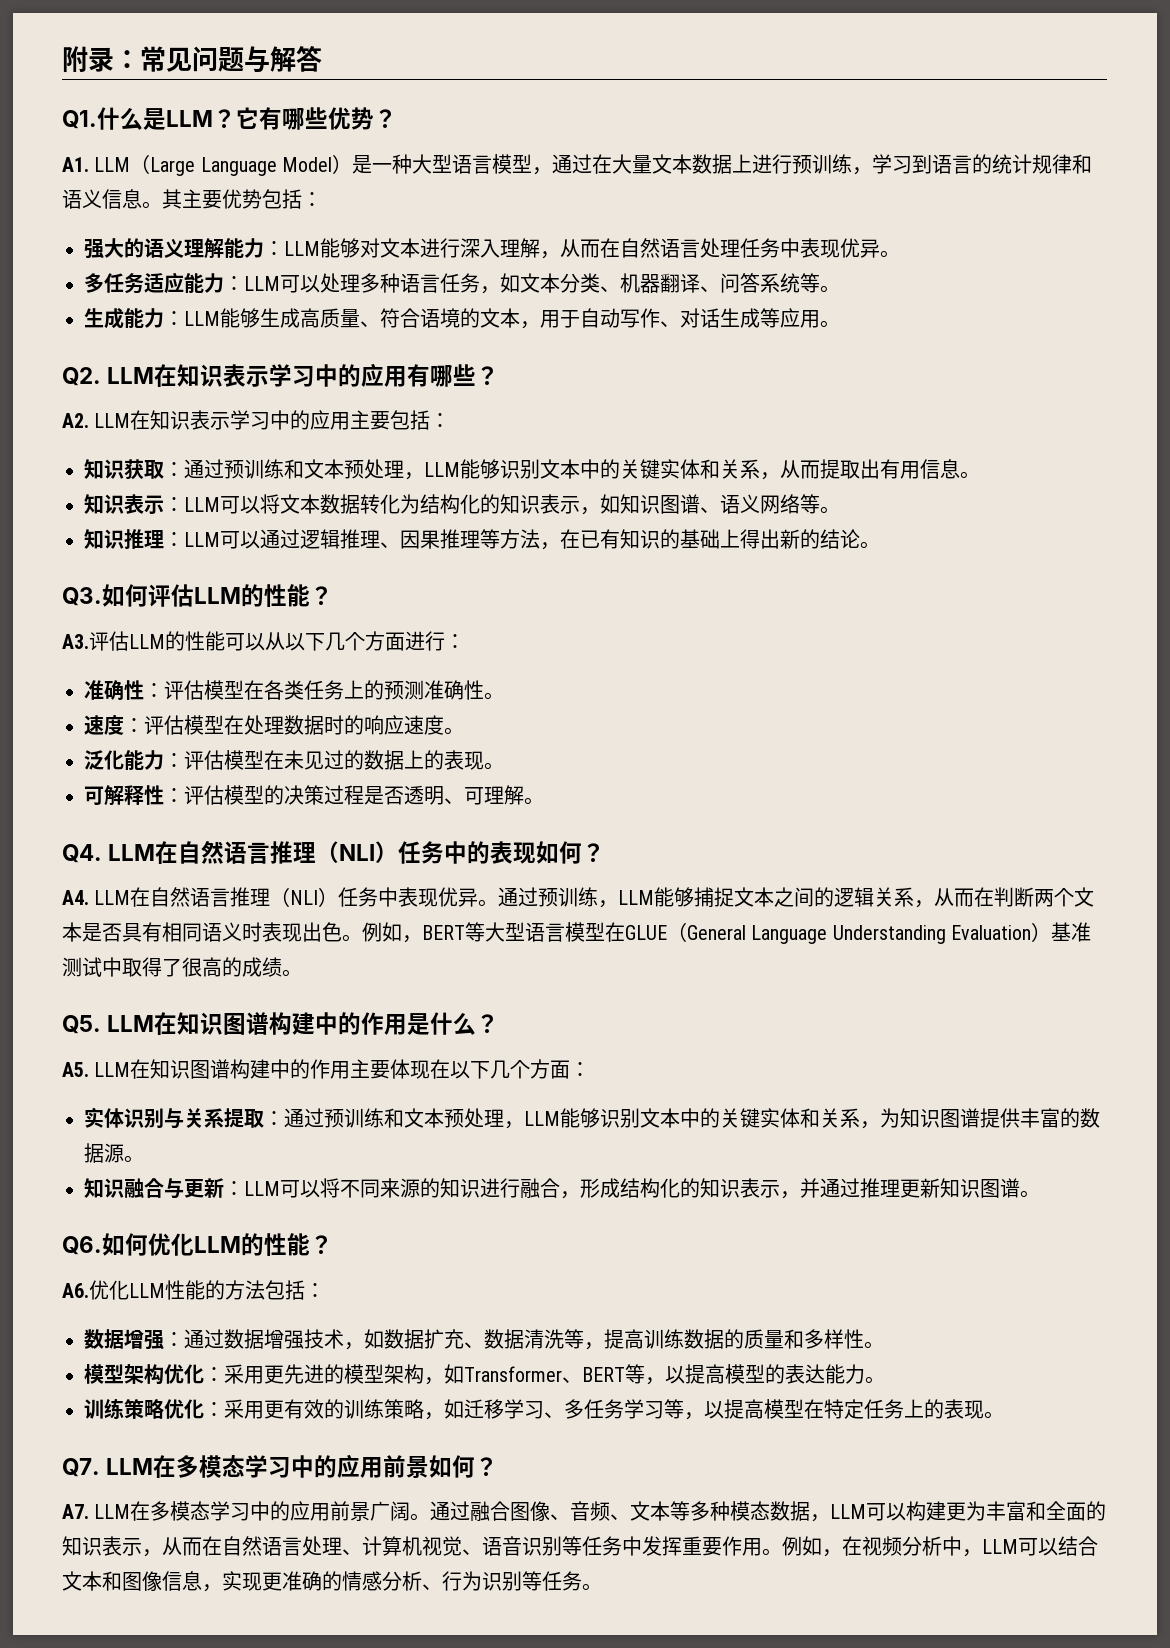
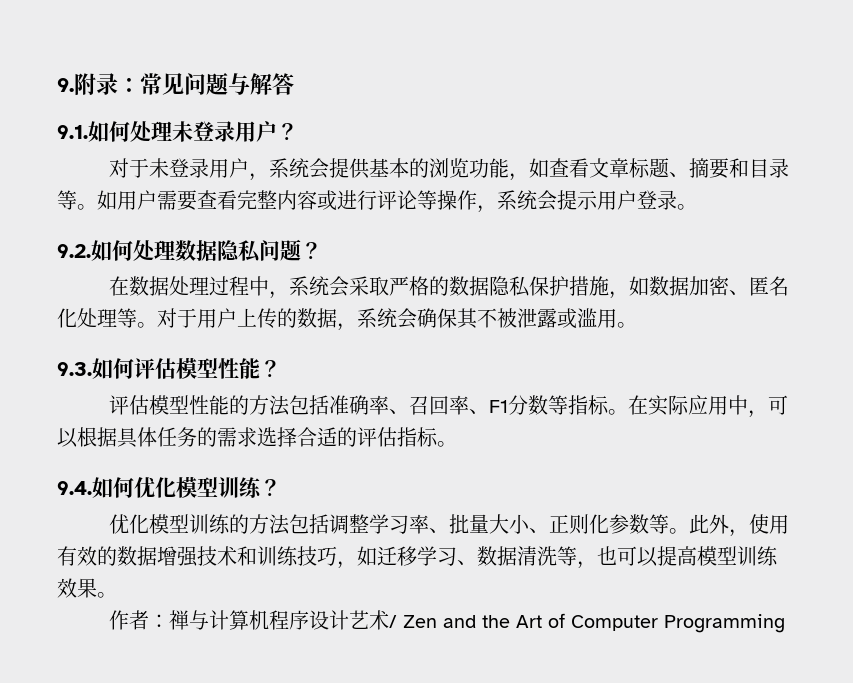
- 附录：常见问题与解答
+ 9.附录：常见问题与解答
- Q1.什么是LLM？它有哪些优势？
- A1. LLM（Large Language Model）是一种大型语言模型，通过在大量文本数据上进行预训练，学习到语言的统计规律和语义信息。其主要优势包括：
- 强大的语义理解能力：LLM能够对文本进行深入理解，从而在自然语言处理任务中表现优异。
- 多任务适应能力：LLM可以处理多种语言任务，如文本分类、机器翻译、问答系统等。
- 生成能力：LLM能够生成高质量、符合语境的文本，用于自动写作、对话生成等应用。
- Q2. LLM在知识表示学习中的应用有哪些？
- A2. LLM在知识表示学习中的应用主要包括：
- 知识获取：通过预训练和文本预处理，LLM能够识别文本中的关键实体和关系，从而提取出有用信息。
- 知识表示：LLM可以将文本数据转化为结构化的知识表示，如知识图谱、语义网络等。
- 知识推理：LLM可以通过逻辑推理、因果推理等方法，在已有知识的基础上得出新的结论。
- Q3.如何评估LLM的性能？
- A3.评估LLM的性能可以从以下几个方面进行：
- 准确性：评估模型在各类任务上的预测准确性。
- 速度：评估模型在处理数据时的响应速度。
- 泛化能力：评估模型在未见过的数据上的表现。
- 可解释性：评估模型的决策过程是否透明、可理解。
- Q4. LLM在自然语言推理（NLI）任务中的表现如何？
- A4. LLM在自然语言推理（NLI）任务中表现优异。通过预训练，LLM能够捕捉文本之间的逻辑关系，从而在判断两个文本是否具有相同语义时表现出色。例如，BERT等大型语言模型在GLUE（General Language Understanding Evaluation）基准测试中取得了很高的成绩。
- Q5. LLM在知识图谱构建中的作用是什么？
- A5. LLM在知识图谱构建中的作用主要体现在以下几个方面：
- 实体识别与关系提取：通过预训练和文本预处理，LLM能够识别文本中的关键实体和关系，为知识图谱提供丰富的数据源。
- 知识融合与更新：LLM可以将不同来源的知识进行融合，形成结构化的知识表示，并通过推理更新知识图谱。
- Q6.如何优化LLM的性能？
- A6.优化LLM性能的方法包括：
- 数据增强：通过数据增强技术，如数据扩充、数据清洗等，提高训练数据的质量和多样性。
- 模型架构优化：采用更先进的模型架构，如Transformer、BERT等，以提高模型的表达能力。
- 训练策略优化：采用更有效的训练策略，如迁移学习、多任务学习等，以提高模型在特定任务上的表现。
- Q7. LLM在多模态学习中的应用前景如何？
- A7. LLM在多模态学习中的应用前景广阔。通过融合图像、音频、文本等多种模态数据，LLM可以构建更为丰富和全面的知识表示，从而在自然语言处理、计算机视觉、语音识别等任务中发挥重要作用。例如，在视频分析中，LLM可以结合文本和图像信息，实现更准确的情感分析、行为识别等任务。
+ 9.1.如何处理未登录用户？
+ 对于未登录用户，系统会提供基本的浏览功能，如查看文章标题、摘要和目录等。如用户需要查看完整内容或进行评论等操作，系统会提示用户登录。
+ 9.2.如何处理数据隐私问题？
+ 在数据处理过程中，系统会采取严格的数据隐私保护措施，如数据加密、匿名化处理等。对于用户上传的数据，系统会确保其不被泄露或滥用。
+ 9.3.如何评估模型性能？
+ 评估模型性能的方法包括准确率、召回率、F1分数等指标。在实际应用中，可以根据具体任务的需求选择合适的评估指标。
+ 9.4.如何优化模型训练？
+ 优化模型训练的方法包括调整学习率、批量大小、正则化参数等。此外，使用有效的数据增强技术和训练技巧，如迁移学习、数据清洗等，也可以提高模型训练效果。
+ 作者：禅与计算机程序设计艺术/ Zen and the Art of Computer Programming

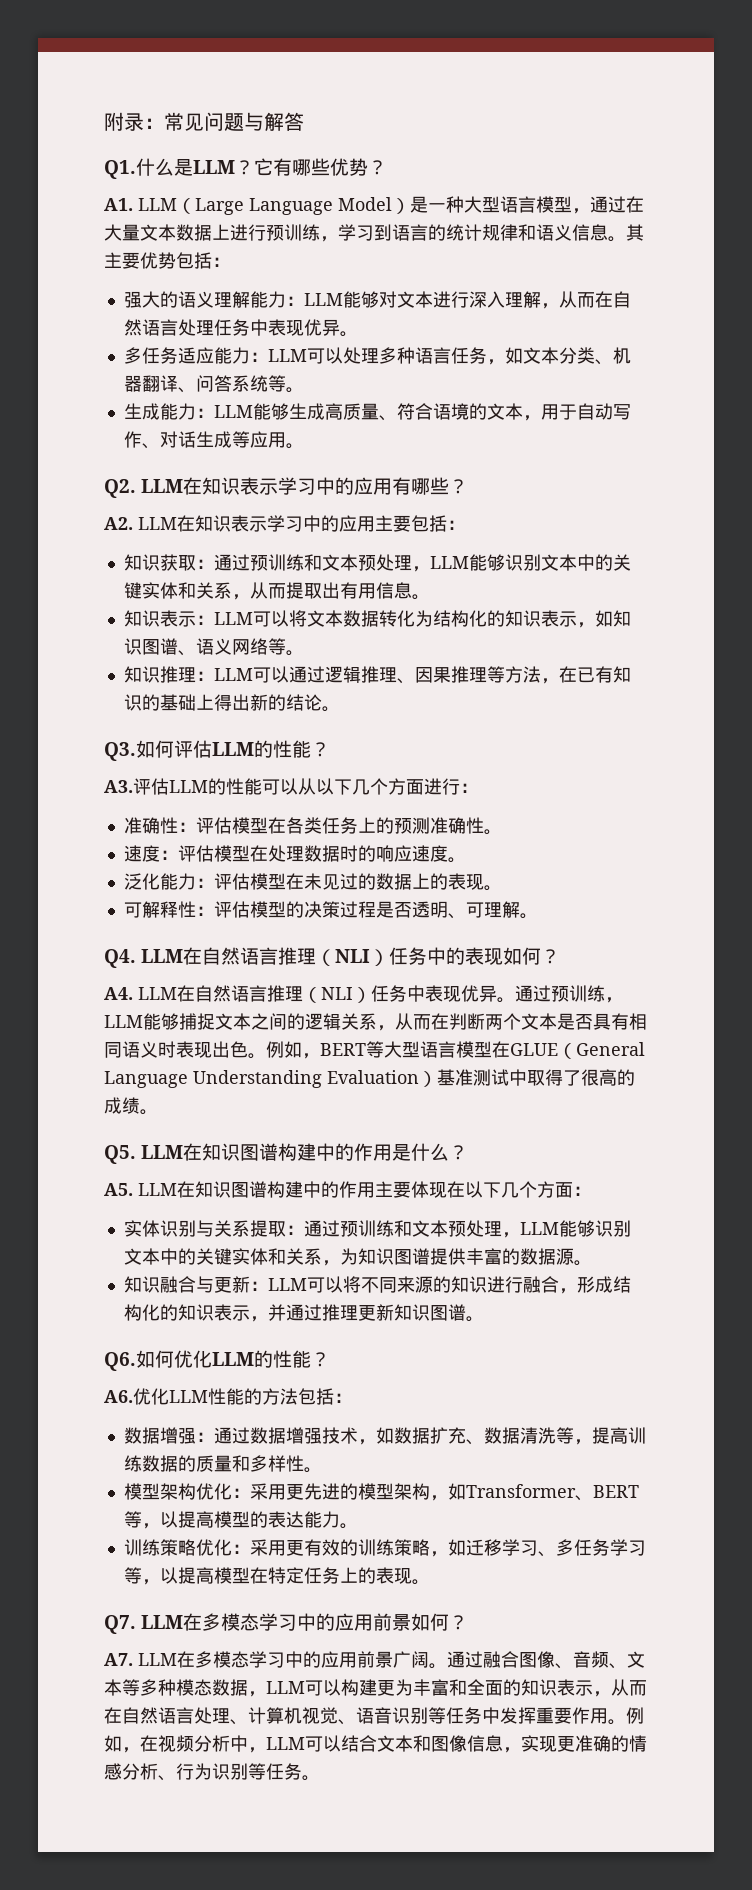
- 9.附录：常见问题与解答
+ 附录：常见问题与解答
- 9.1.如何处理未登录用户？
- 对于未登录用户，系统会提供基本的浏览功能，如查看文章标题、摘要和目录等。如用户需要查看完整内容或进行评论等操作，系统会提示用户登录。
- 9.2.如何处理数据隐私问题？
- 在数据处理过程中，系统会采取严格的数据隐私保护措施，如数据加密、匿名化处理等。对于用户上传的数据，系统会确保其不被泄露或滥用。
- 9.3.如何评估模型性能？
- 评估模型性能的方法包括准确率、召回率、F1分数等指标。在实际应用中，可以根据具体任务的需求选择合适的评估指标。
- 9.4.如何优化模型训练？
- 优化模型训练的方法包括调整学习率、批量大小、正则化参数等。此外，使用有效的数据增强技术和训练技巧，如迁移学习、数据清洗等，也可以提高模型训练效果。
- 作者：禅与计算机程序设计艺术/ Zen and the Art of Computer Programming
+ Q1.什么是LLM？它有哪些优势？
+ A1. LLM（Large Language Model）是一种大型语言模型，通过在大量文本数据上进行预训练，学习到语言的统计规律和语义信息。其主要优势包括：
+ 强大的语义理解能力：LLM能够对文本进行深入理解，从而在自然语言处理任务中表现优异。
+ 多任务适应能力：LLM可以处理多种语言任务，如文本分类、机器翻译、问答系统等。
+ 生成能力：LLM能够生成高质量、符合语境的文本，用于自动写作、对话生成等应用。
+ Q2. LLM在知识表示学习中的应用有哪些？
+ A2. LLM在知识表示学习中的应用主要包括：
+ 知识获取：通过预训练和文本预处理，LLM能够识别文本中的关键实体和关系，从而提取出有用信息。
+ 知识表示：LLM可以将文本数据转化为结构化的知识表示，如知识图谱、语义网络等。
+ 知识推理：LLM可以通过逻辑推理、因果推理等方法，在已有知识的基础上得出新的结论。
+ Q3.如何评估LLM的性能？
+ A3.评估LLM的性能可以从以下几个方面进行：
+ 准确性：评估模型在各类任务上的预测准确性。
+ 速度：评估模型在处理数据时的响应速度。
+ 泛化能力：评估模型在未见过的数据上的表现。
+ 可解释性：评估模型的决策过程是否透明、可理解。
+ Q4. LLM在自然语言推理（NLI）任务中的表现如何？
+ A4. LLM在自然语言推理（NLI）任务中表现优异。通过预训练，LLM能够捕捉文本之间的逻辑关系，从而在判断两个文本是否具有相同语义时表现出色。例如，BERT等大型语言模型在GLUE（General Language Understanding Evaluation）基准测试中取得了很高的成绩。
+ Q5. LLM在知识图谱构建中的作用是什么？
+ A5. LLM在知识图谱构建中的作用主要体现在以下几个方面：
+ 实体识别与关系提取：通过预训练和文本预处理，LLM能够识别文本中的关键实体和关系，为知识图谱提供丰富的数据源。
+ 知识融合与更新：LLM可以将不同来源的知识进行融合，形成结构化的知识表示，并通过推理更新知识图谱。
+ Q6.如何优化LLM的性能？
+ A6.优化LLM性能的方法包括：
+ 数据增强：通过数据增强技术，如数据扩充、数据清洗等，提高训练数据的质量和多样性。
+ 模型架构优化：采用更先进的模型架构，如Transformer、BERT等，以提高模型的表达能力。
+ 训练策略优化：采用更有效的训练策略，如迁移学习、多任务学习等，以提高模型在特定任务上的表现。
+ Q7. LLM在多模态学习中的应用前景如何？
+ A7. LLM在多模态学习中的应用前景广阔。通过融合图像、音频、文本等多种模态数据，LLM可以构建更为丰富和全面的知识表示，从而在自然语言处理、计算机视觉、语音识别等任务中发挥重要作用。例如，在视频分析中，LLM可以结合文本和图像信息，实现更准确的情感分析、行为识别等任务。

